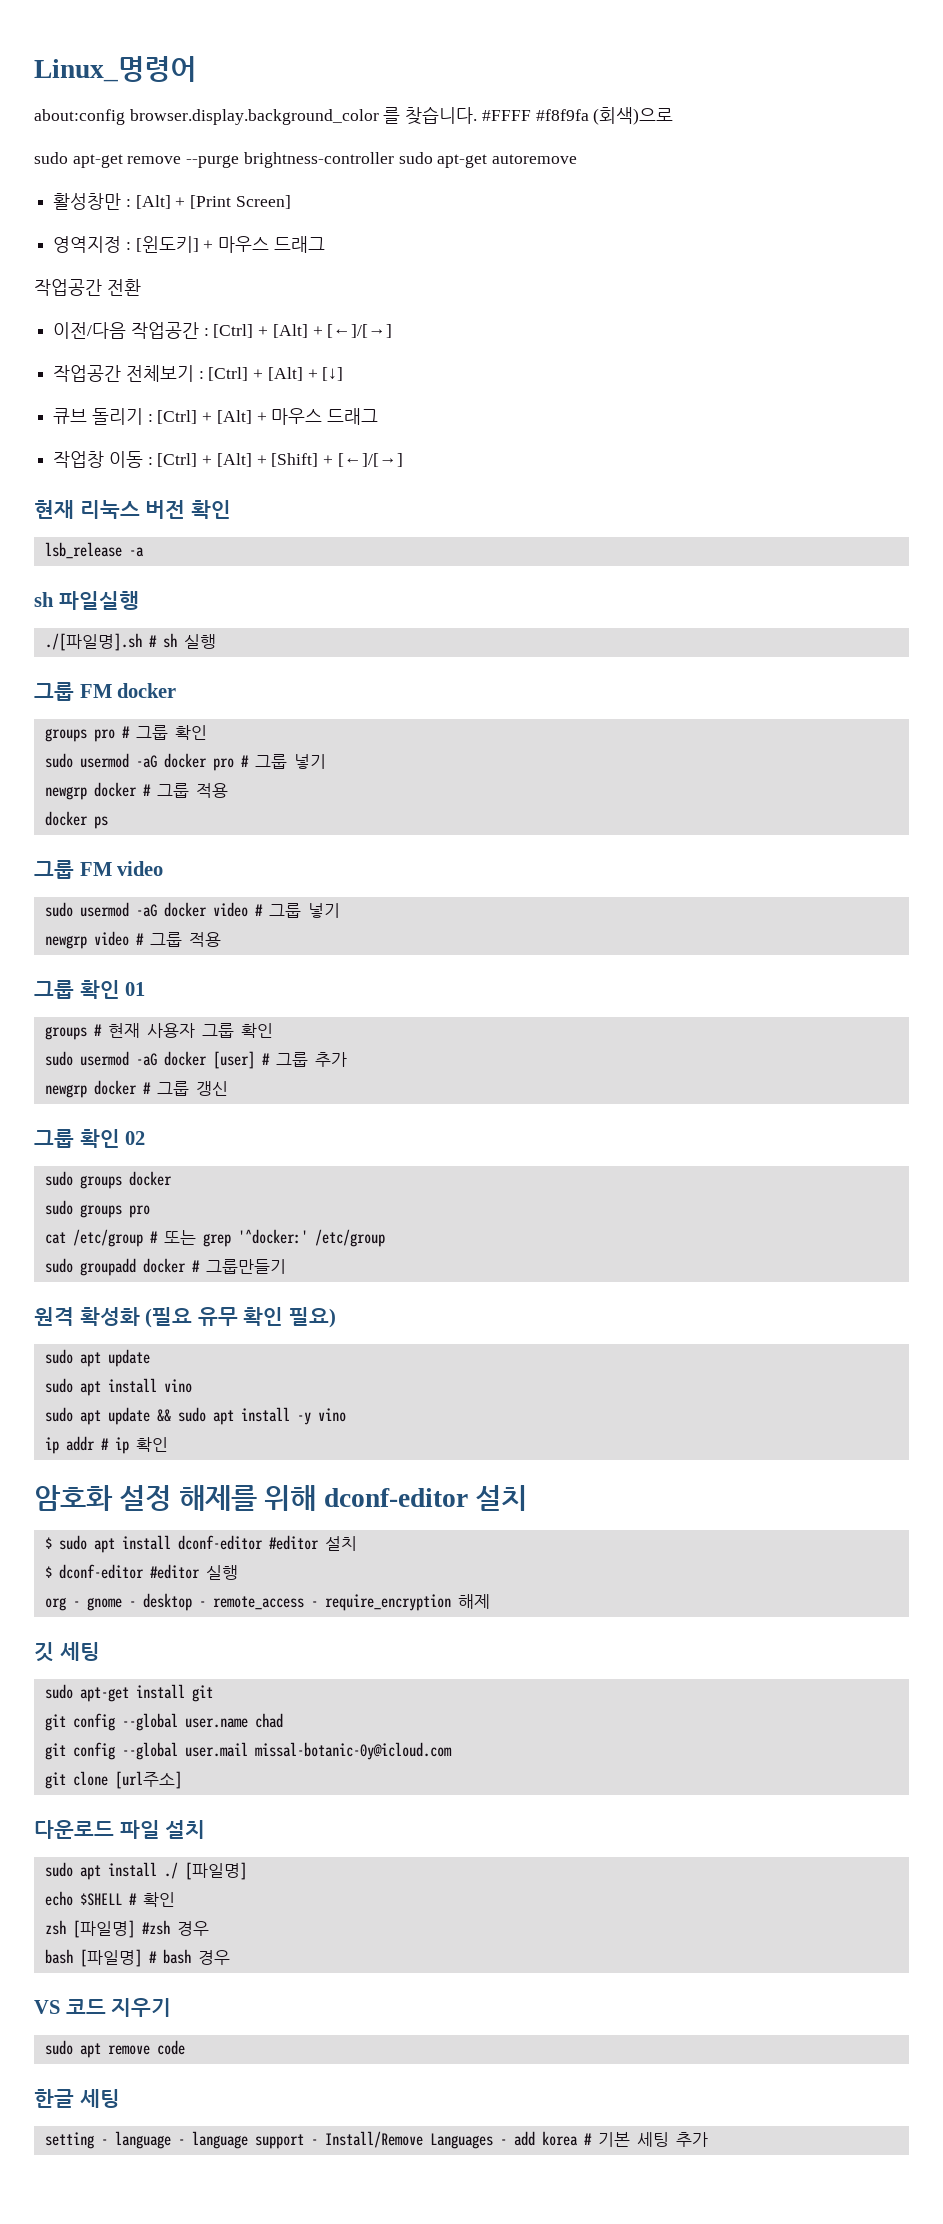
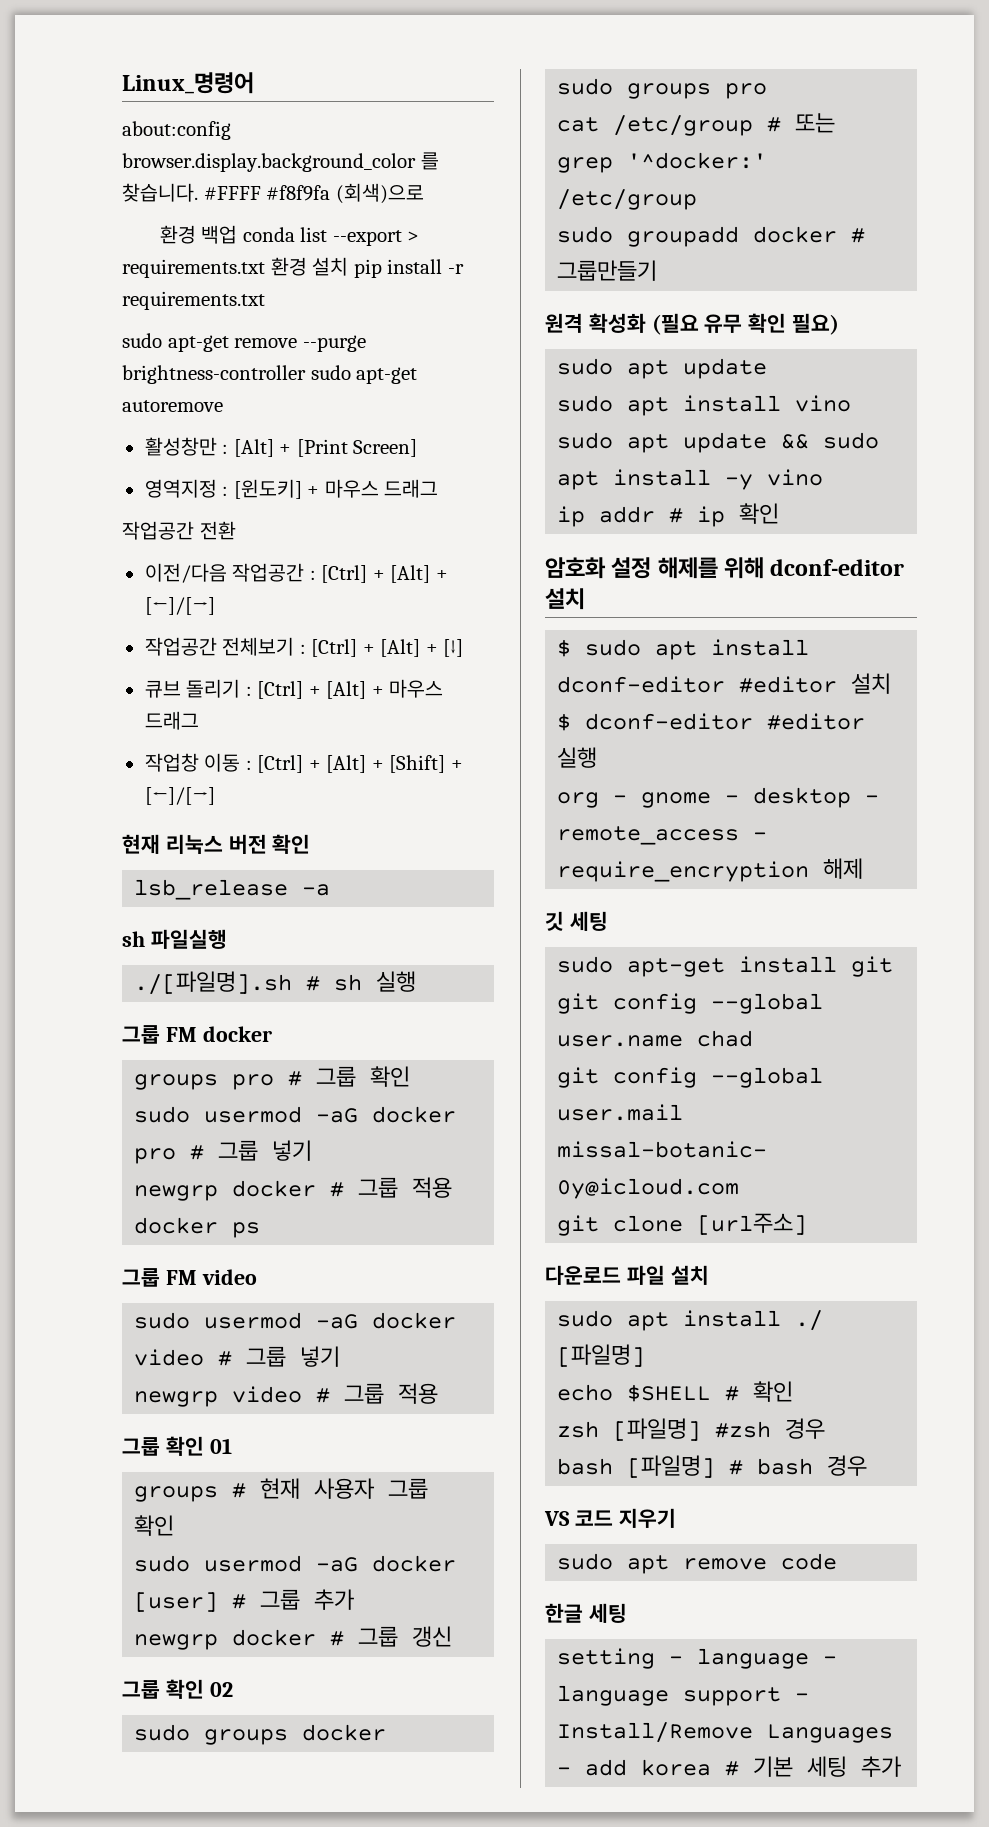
+ 환경 백업 conda list --export > requirements.txt 환경 설치 pip install -r requirements.txt

